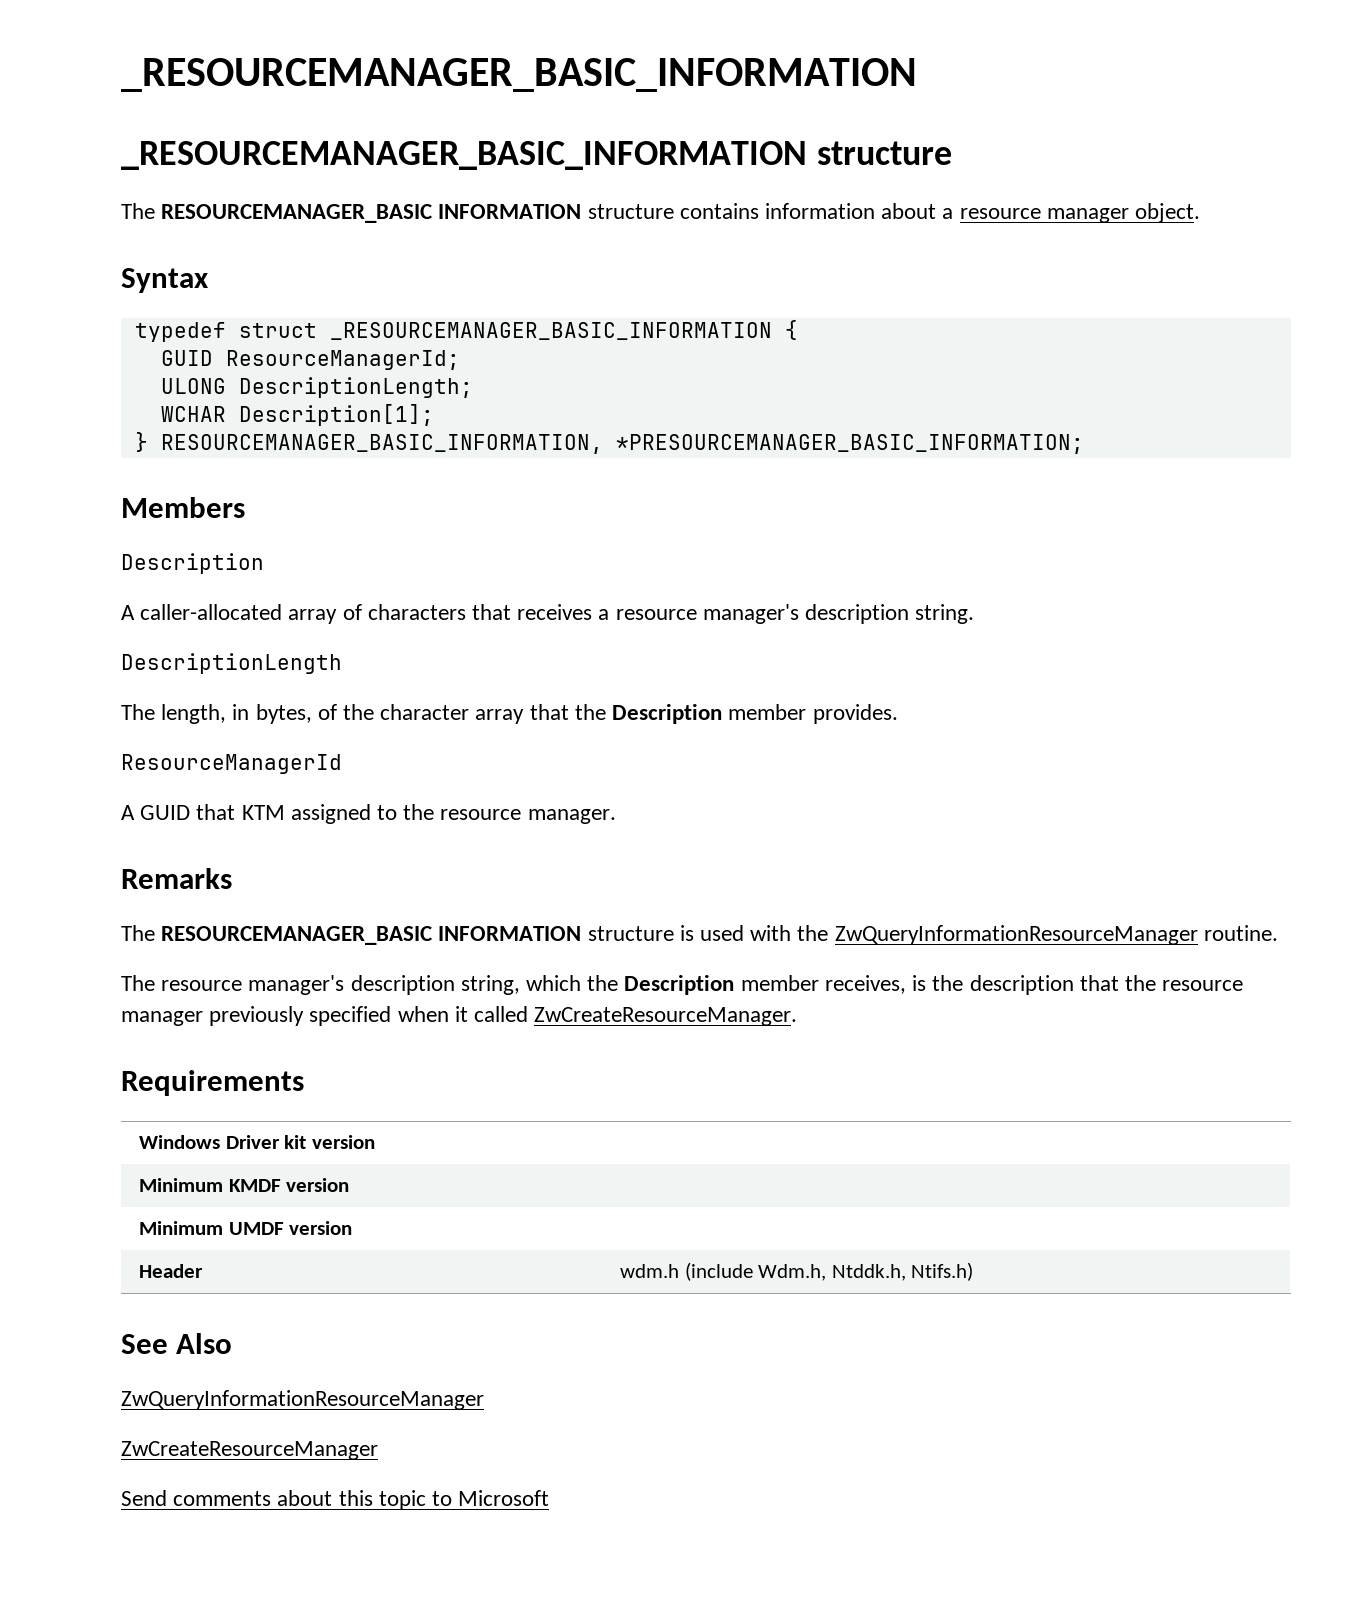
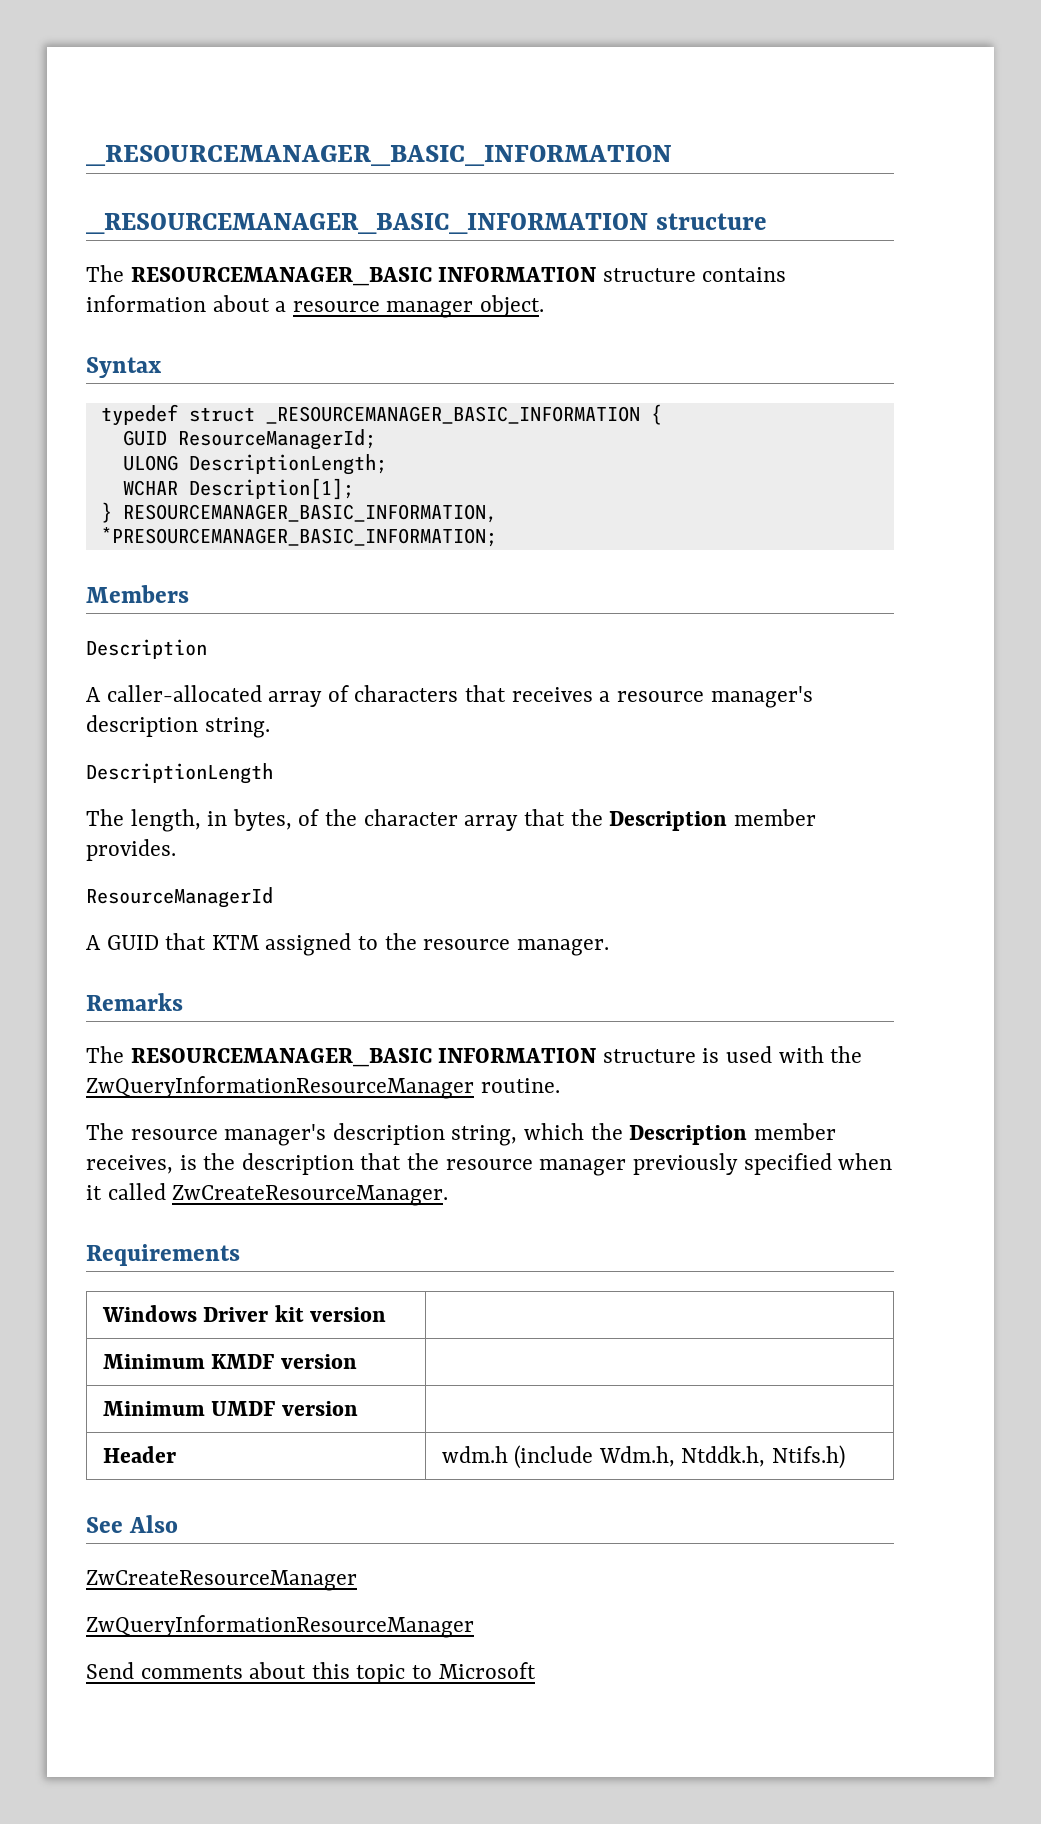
  See Also
+ ZwCreateResourceManager
  ZwQueryInformationResourceManager
- ZwCreateResourceManager

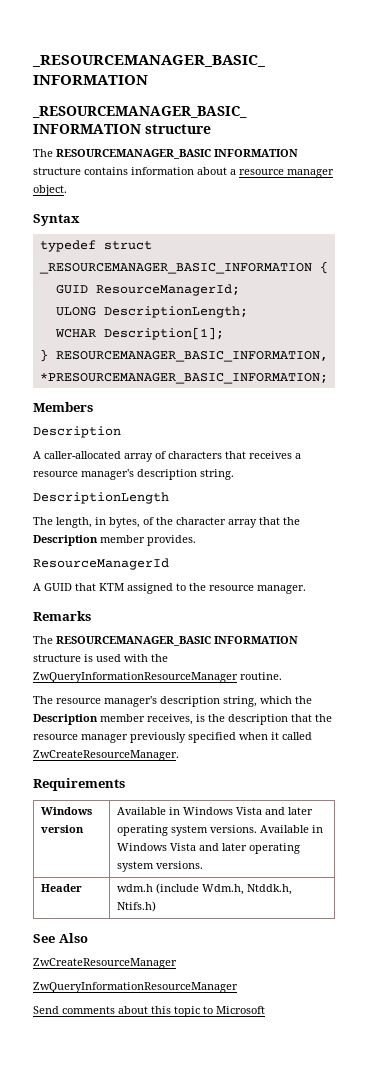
- Windows Driver kit version |
- Minimum KMDF version |
- Minimum UMDF version |
+ Windows version | Available in Windows Vista and later operating system versions. Available in Windows Vista and later operating system versions.

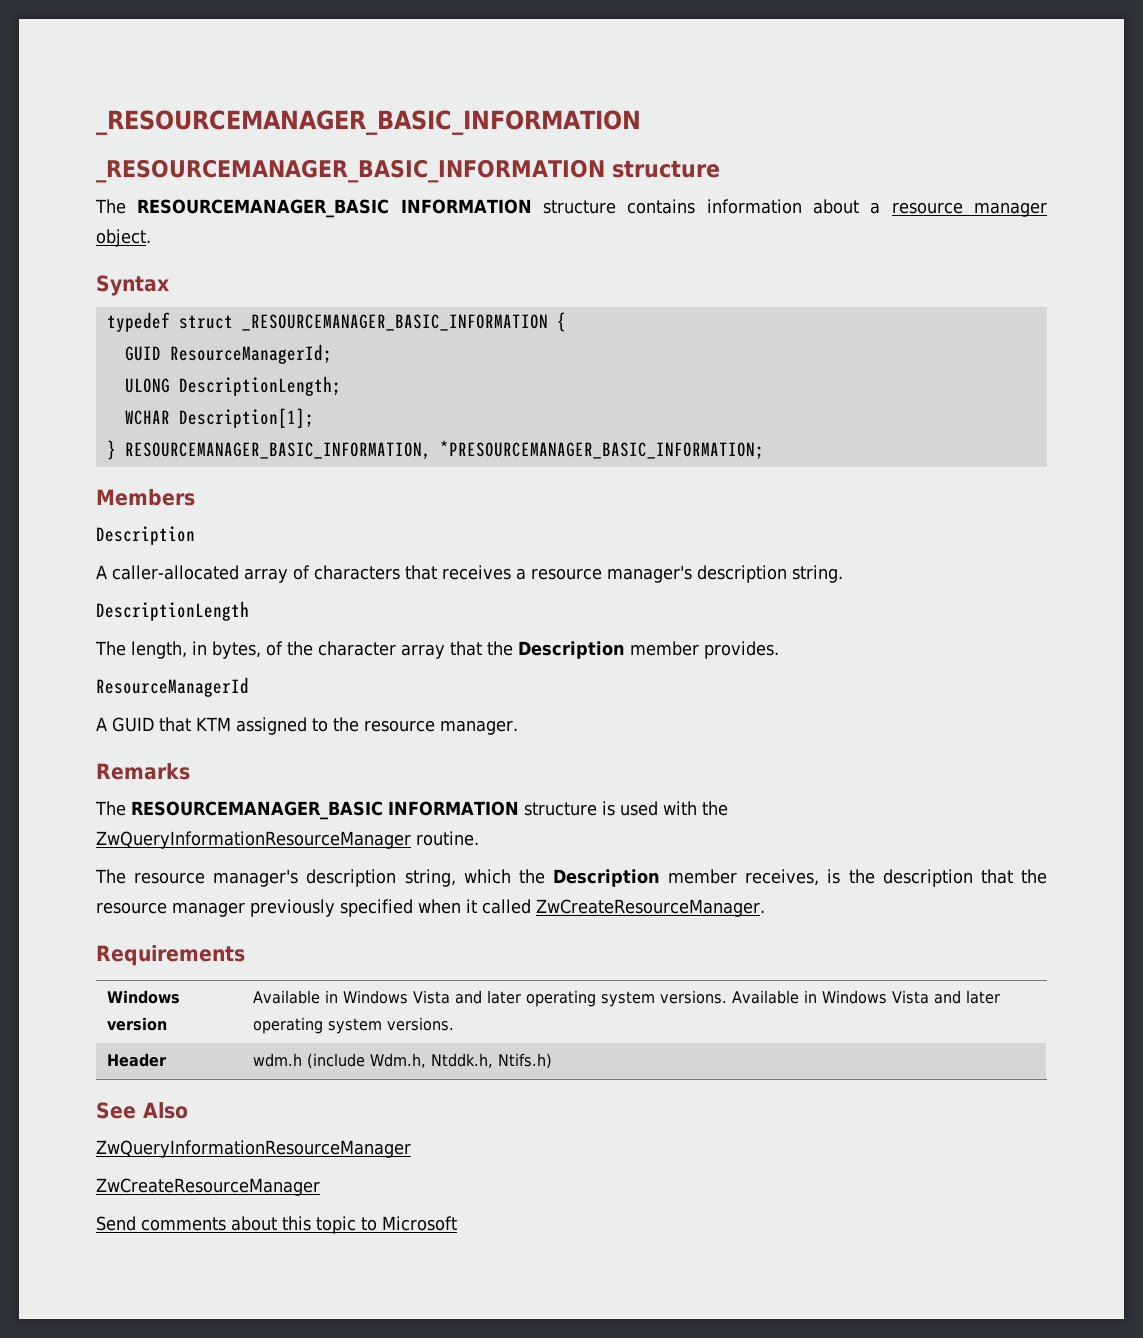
  See Also
+ ZwQueryInformationResourceManager
  ZwCreateResourceManager
- ZwQueryInformationResourceManager

